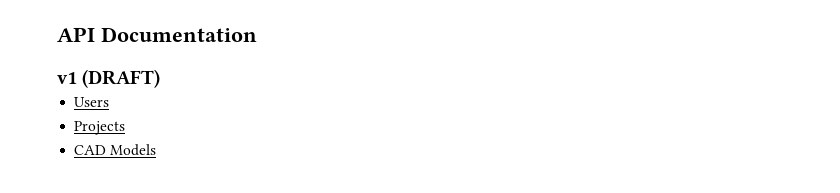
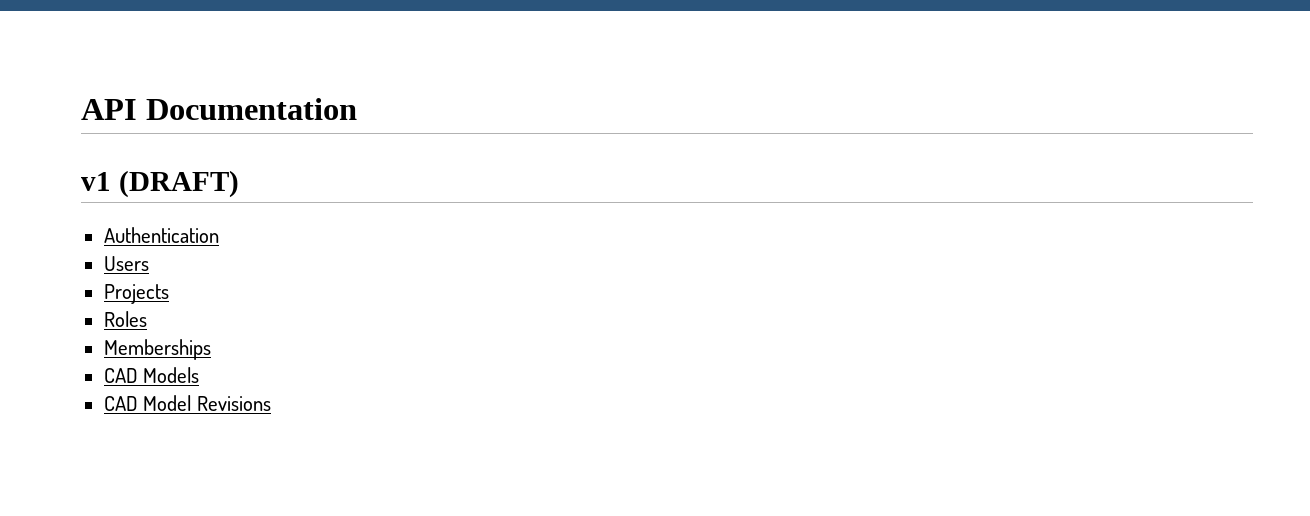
+ Authentication
+ Roles
+ Memberships
+ CAD Model Revisions

